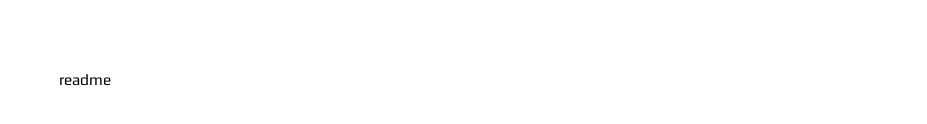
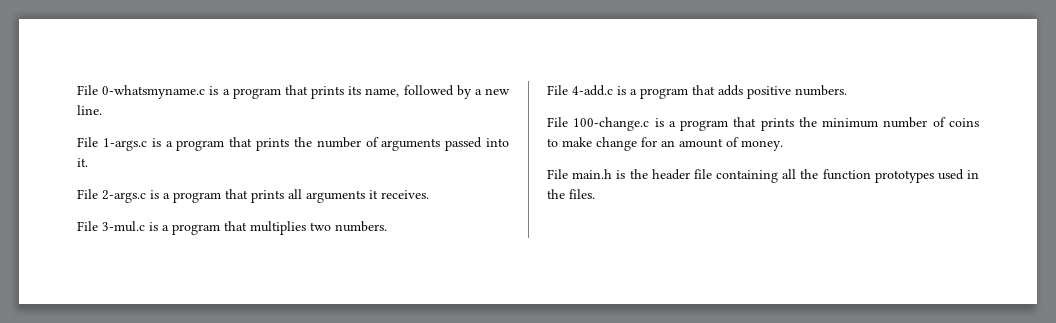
- readme
+ File 0-whatsmyname.c is a program that prints its name, followed by a new line.
+ File 1-args.c is a program that prints the number of arguments passed into it.
+ File 2-args.c is a program that prints all arguments it receives.
+ File 3-mul.c is a program that multiplies two numbers.
+ File 4-add.c is a program that adds positive numbers.
+ File 100-change.c is a program that prints the minimum number of coins to make change for an amount of money.
+ File main.h is the header file containing all the function prototypes used in the files.

